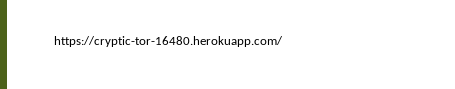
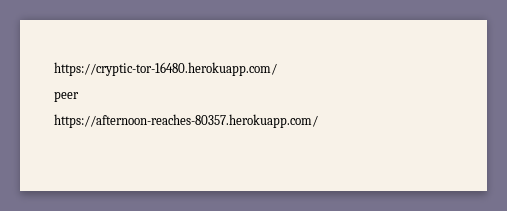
+ peer
+ https://afternoon-reaches-80357.herokuapp.com/

